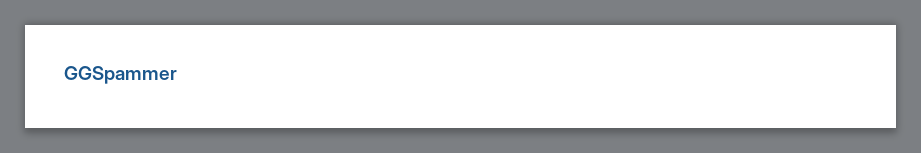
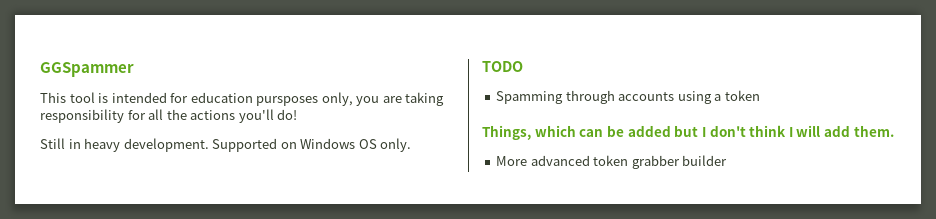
+ This tool is intended for education pursposes only, you are taking responsibility for all the actions you'll do!
+ Still in heavy development. Supported on Windows OS only.
+ TODO
+ Spamming through accounts using a token
+ Things, which can be added but I don't think I will add them.
+ More advanced token grabber builder

